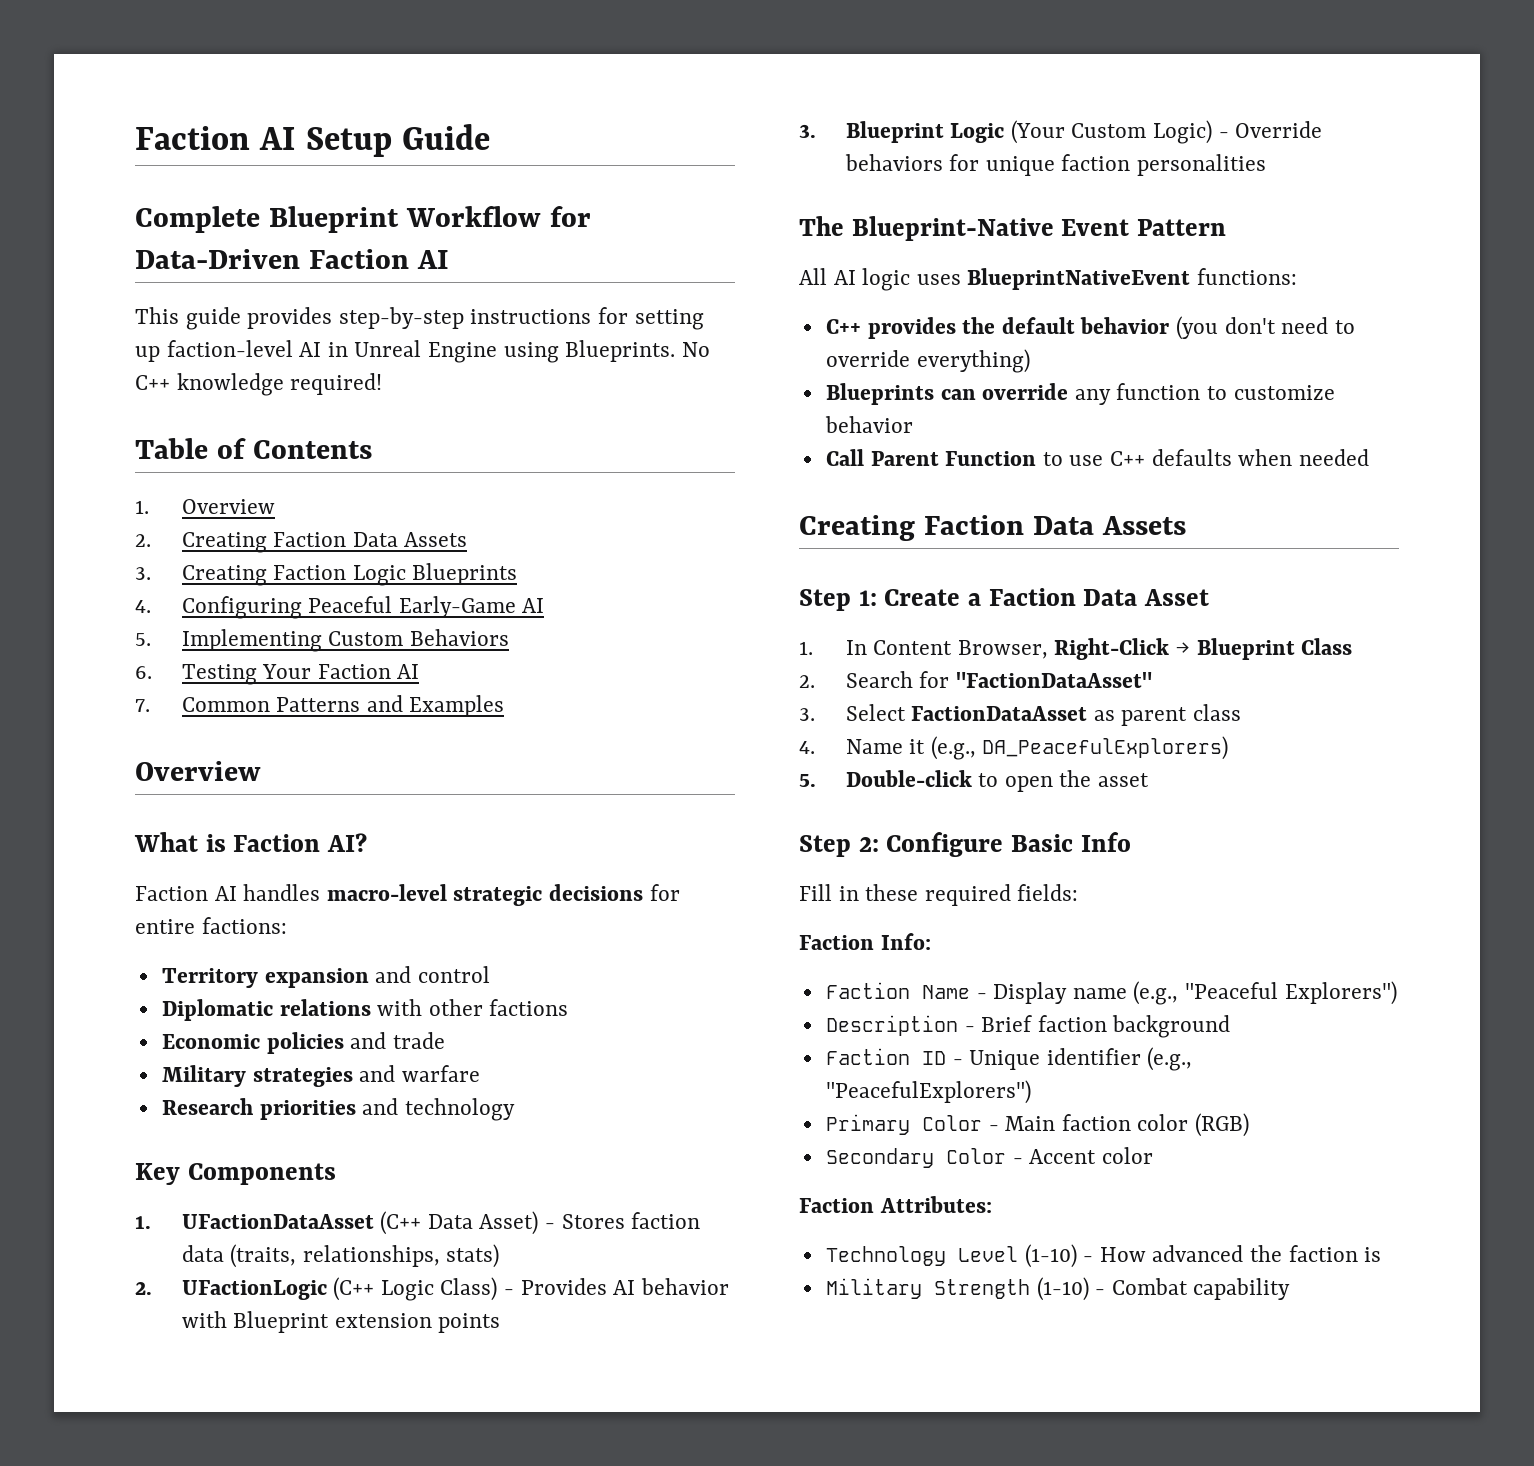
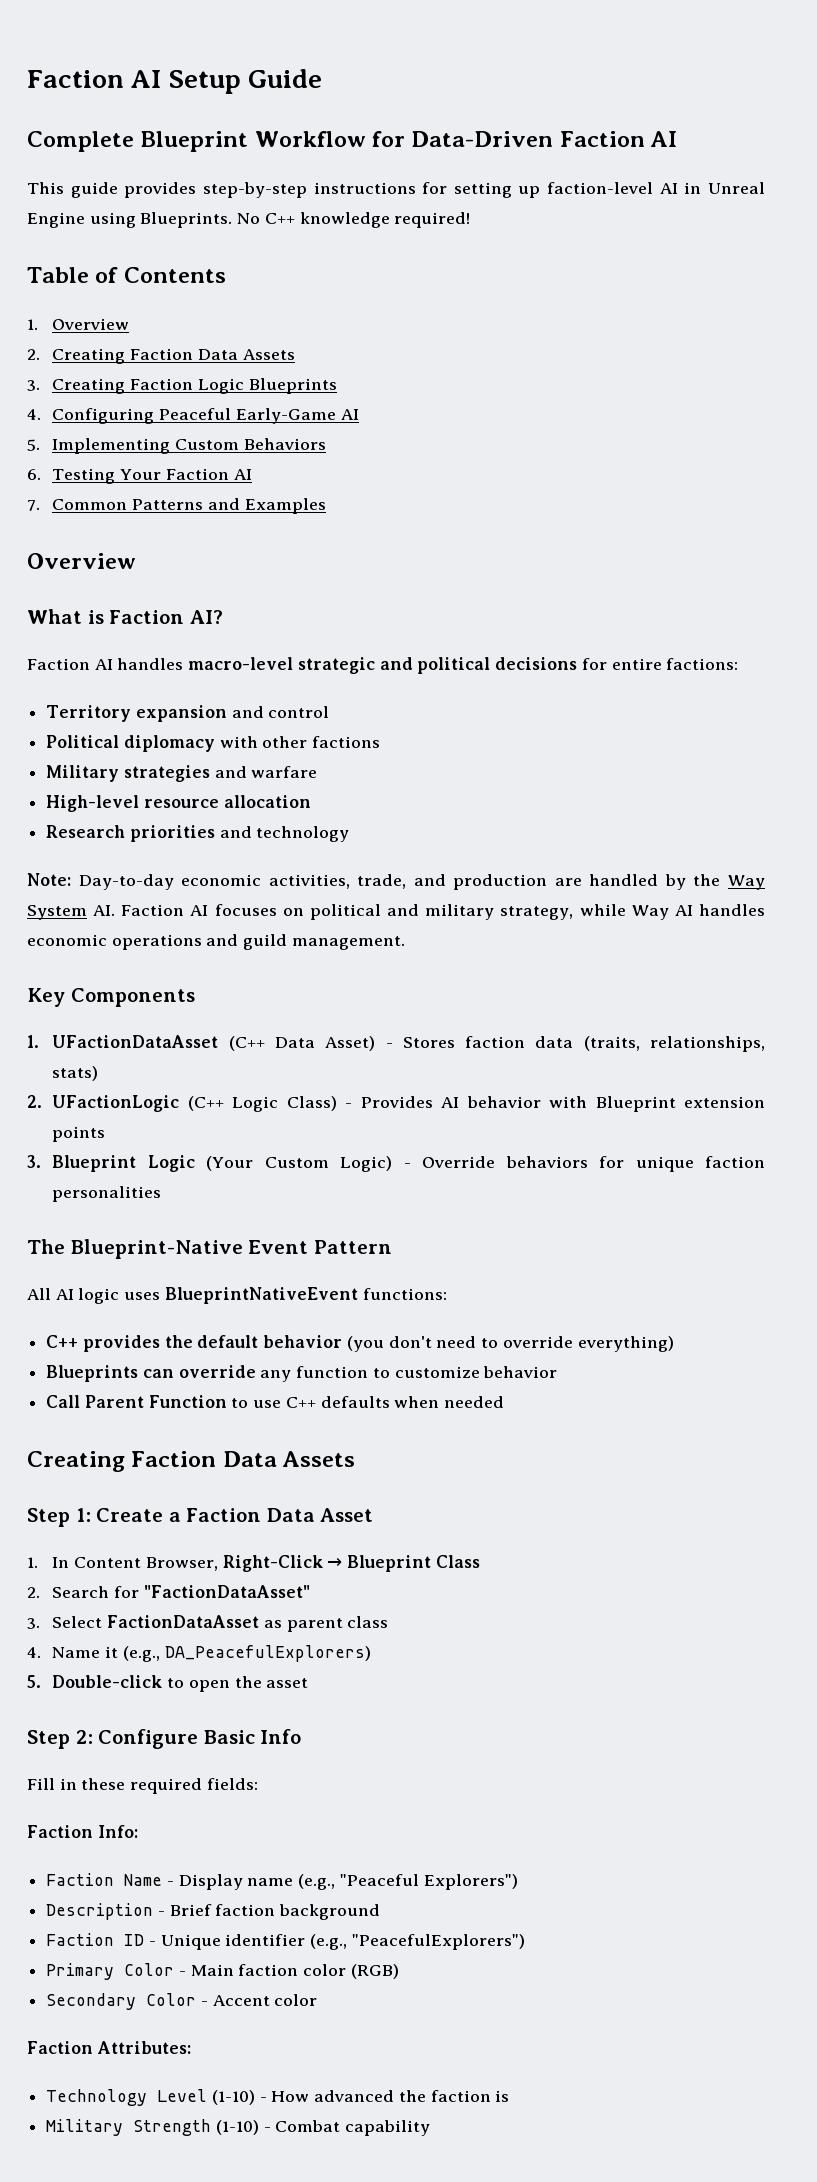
- Faction AI handles macro-level strategic decisions for entire factions:
+ Faction AI handles macro-level strategic and political decisions for entire factions:
- Diplomatic relations with other factions
+ Political diplomacy with other factions
- Economic policies and trade
+ High-level resource allocation
+ Note: Day-to-day economic activities, trade, and production are handled by the Way System AI. Faction AI focuses on political and military strategy, while Way AI handles economic operations and guild management.

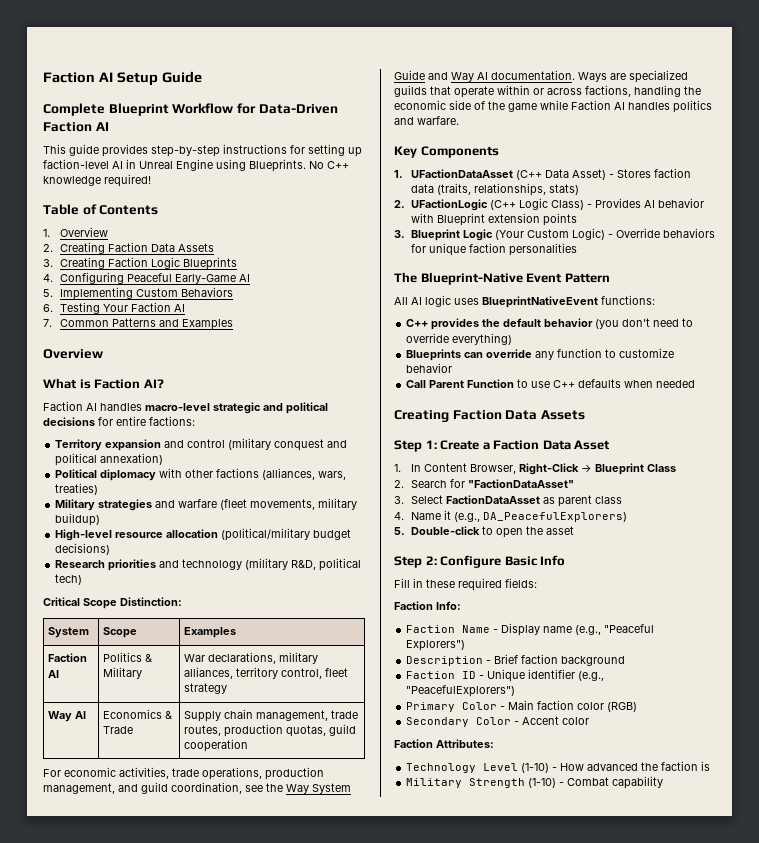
- Territory expansion and control
+ Territory expansion and control (military conquest and political annexation)
- Political diplomacy with other factions
+ Political diplomacy with other factions (alliances, wars, treaties)
- Military strategies and warfare
+ Military strategies and warfare (fleet movements, military buildup)
- High-level resource allocation
+ High-level resource allocation (political/military budget decisions)
- Research priorities and technology
- Note: Day-to-day economic activities, trade, and production are handled by the Way System AI. Faction AI focuses on political and military strategy, while Way AI handles economic operations and guild management.
+ Research priorities and technology (military R&D, political tech)
+ Critical Scope Distinction:
+ System | Scope | Examples
+ Faction AI | Politics & Military | War declarations, military alliances, territory control, fleet strategy
+ Way AI | Economics & Trade | Supply chain management, trade routes, production quotas, guild cooperation
+ For economic activities, trade operations, production management, and guild coordination, see the Way System Guide and Way AI documentation. Ways are specialized guilds that operate within or across factions, handling the economic side of the game while Faction AI handles politics and warfare.

